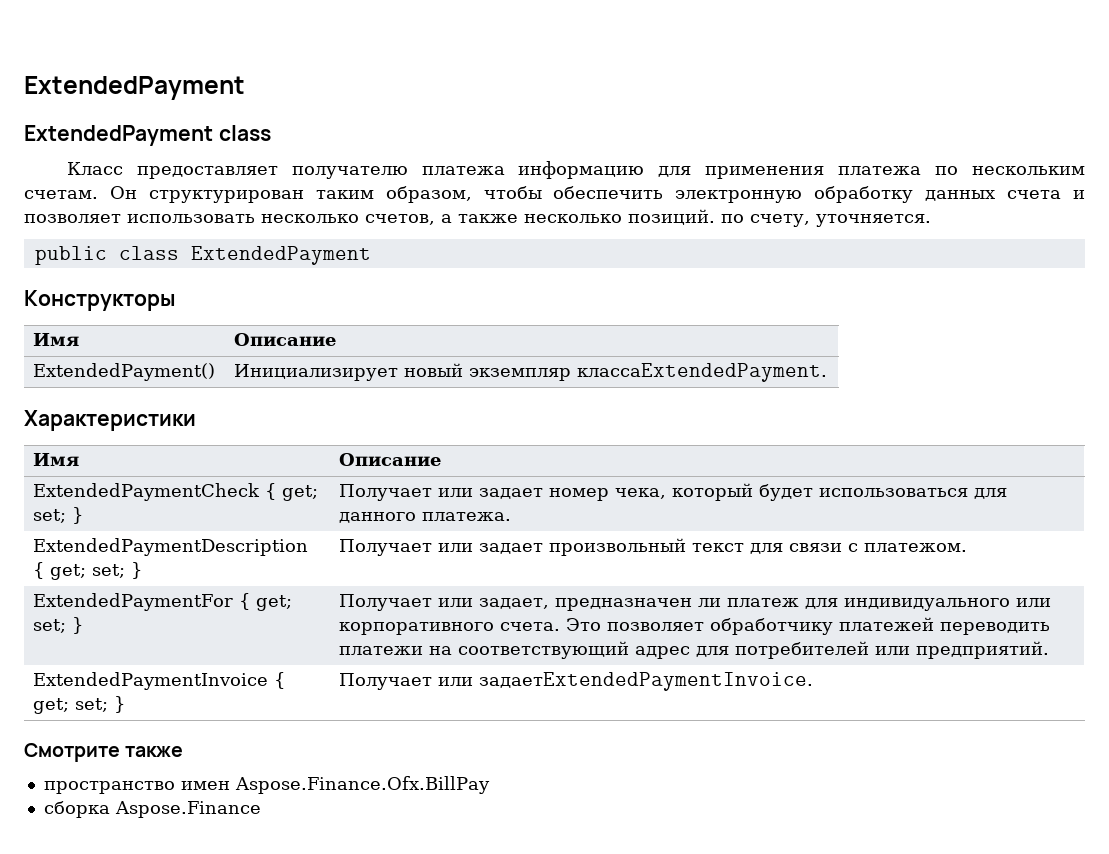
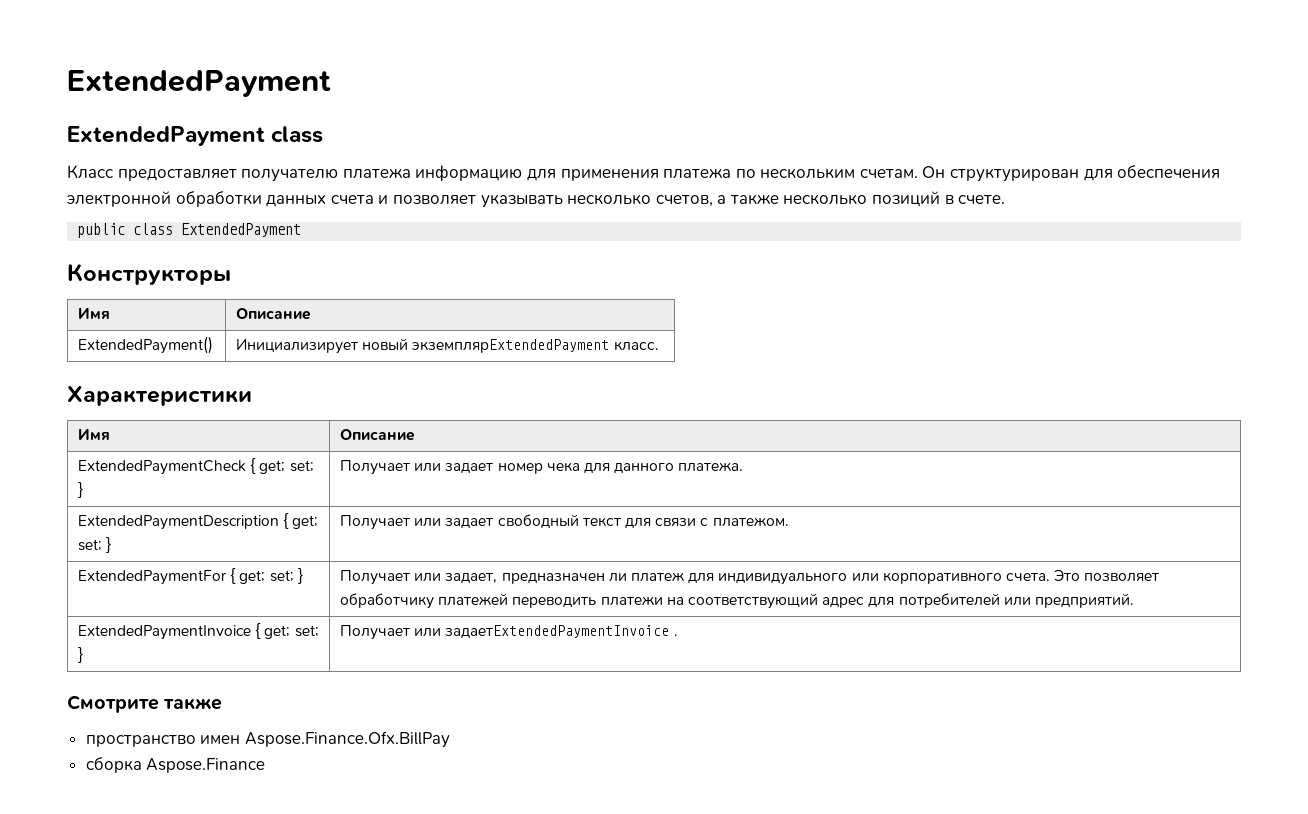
- Он структурирован таким образом, чтобы обеспечить электронную обработку данных счета и позволяет использовать несколько счетов, а также несколько позиций. по счету, уточняется.
+ Он структурирован для обеспечения электронной обработки данных счета и позволяет указывать несколько счетов, а также несколько позиций в счете.
- ExtendedPayment() | Инициализирует новый экземпляр классаExtendedPayment.
+ ExtendedPayment() | Инициализирует новый экземплярExtendedPayment класс.
- ExtendedPaymentCheck { get; set; } | Получает или задает номер чека, который будет использоваться для данного платежа.
+ ExtendedPaymentCheck { get; set; } | Получает или задает номер чека для данного платежа.
- ExtendedPaymentDescription { get; set; } | Получает или задает произвольный текст для связи с платежом.
+ ExtendedPaymentDescription { get; set; } | Получает или задает свободный текст для связи с платежом.
- ExtendedPaymentInvoice { get; set; } | Получает или задаетExtendedPaymentInvoice.
+ ExtendedPaymentInvoice { get; set; } | Получает или задаетExtendedPaymentInvoice .

